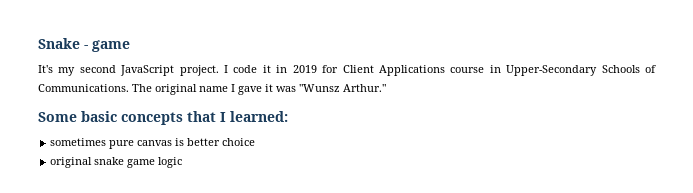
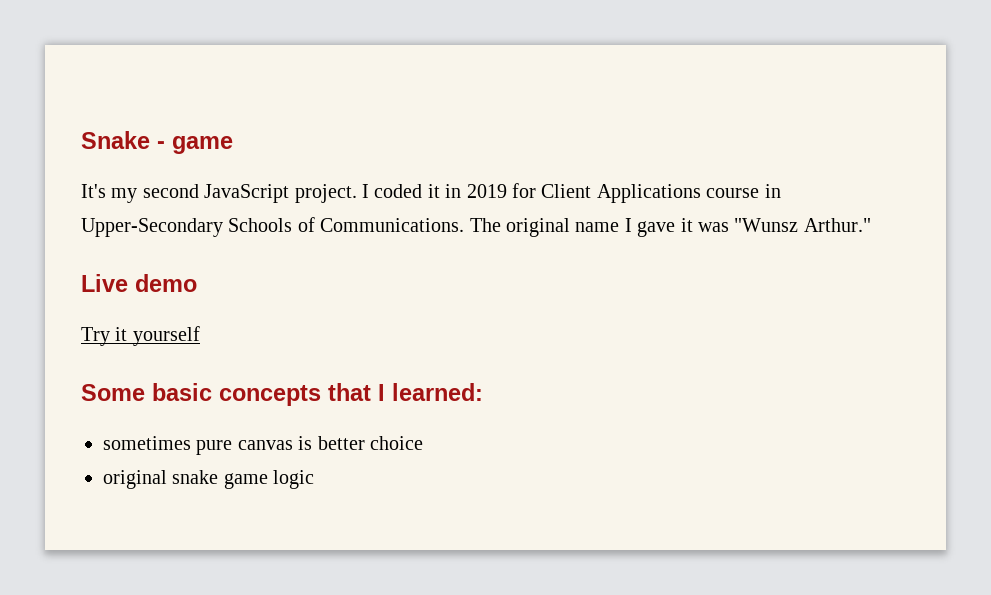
- I code it in 2019 for Client Applications course in Upper-Secondary Schools of Communications.
+ I coded it in 2019 for Client Applications course in Upper-Secondary Schools of Communications.
+ Live demo
+ Try it yourself

